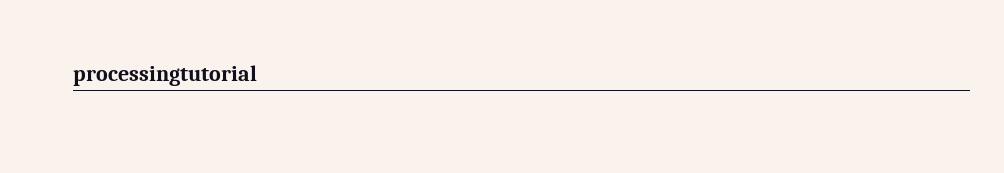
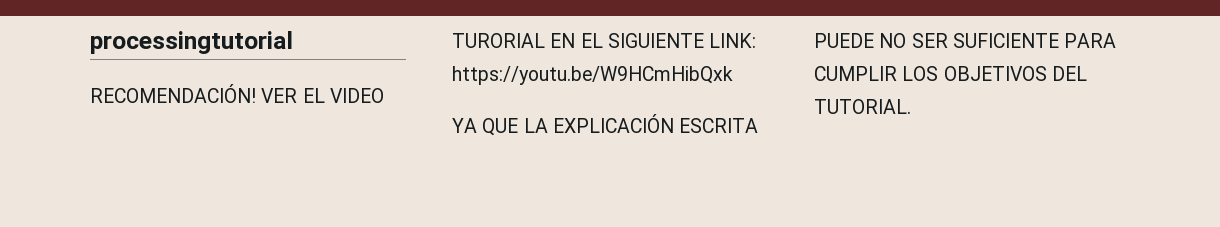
+ RECOMENDACIÓN! VER EL VIDEO TURORIAL EN EL SIGUIENTE LINK: https://youtu.be/W9HCmHibQxk
+ YA QUE LA EXPLICACIÓN ESCRITA PUEDE NO SER SUFICIENTE PARA CUMPLIR LOS OBJETIVOS DEL TUTORIAL.

